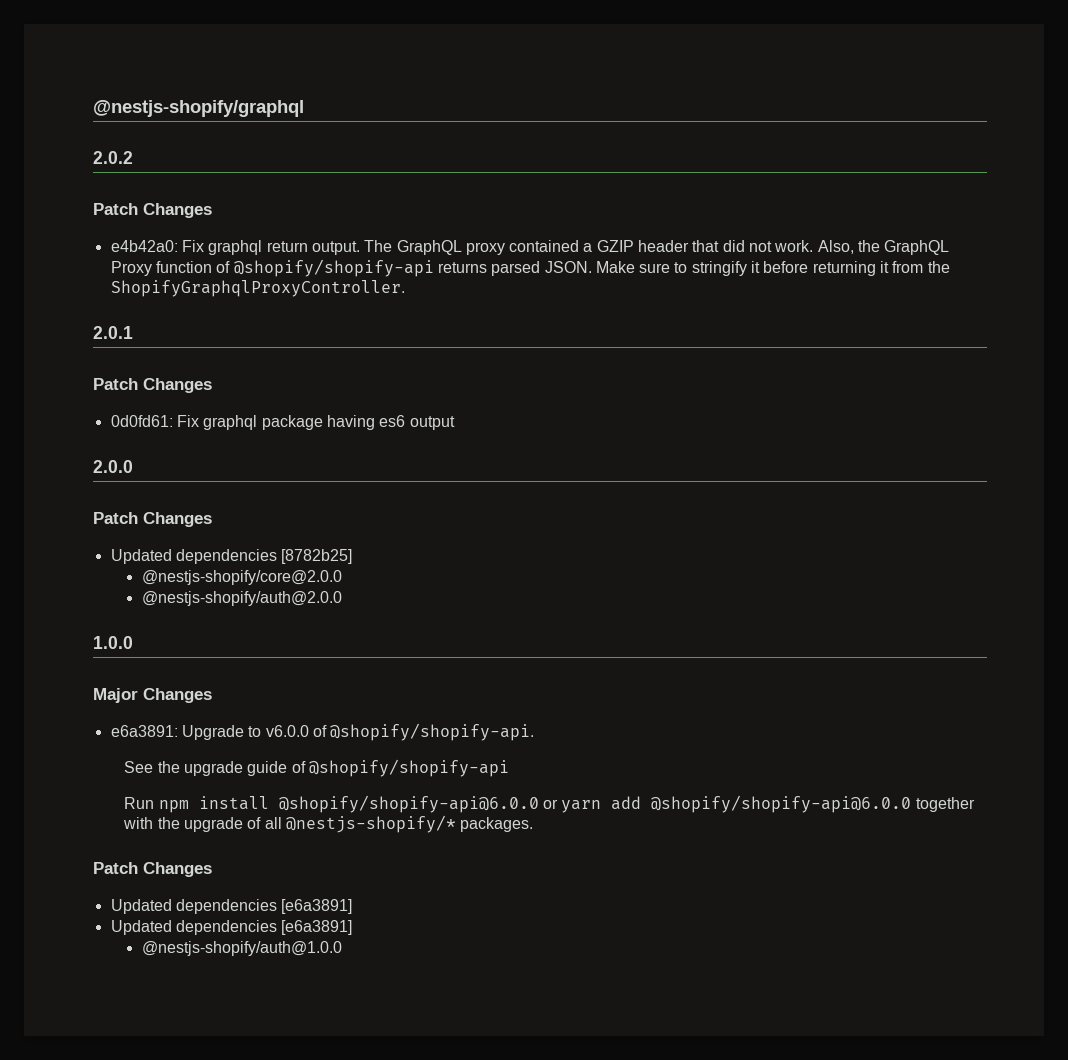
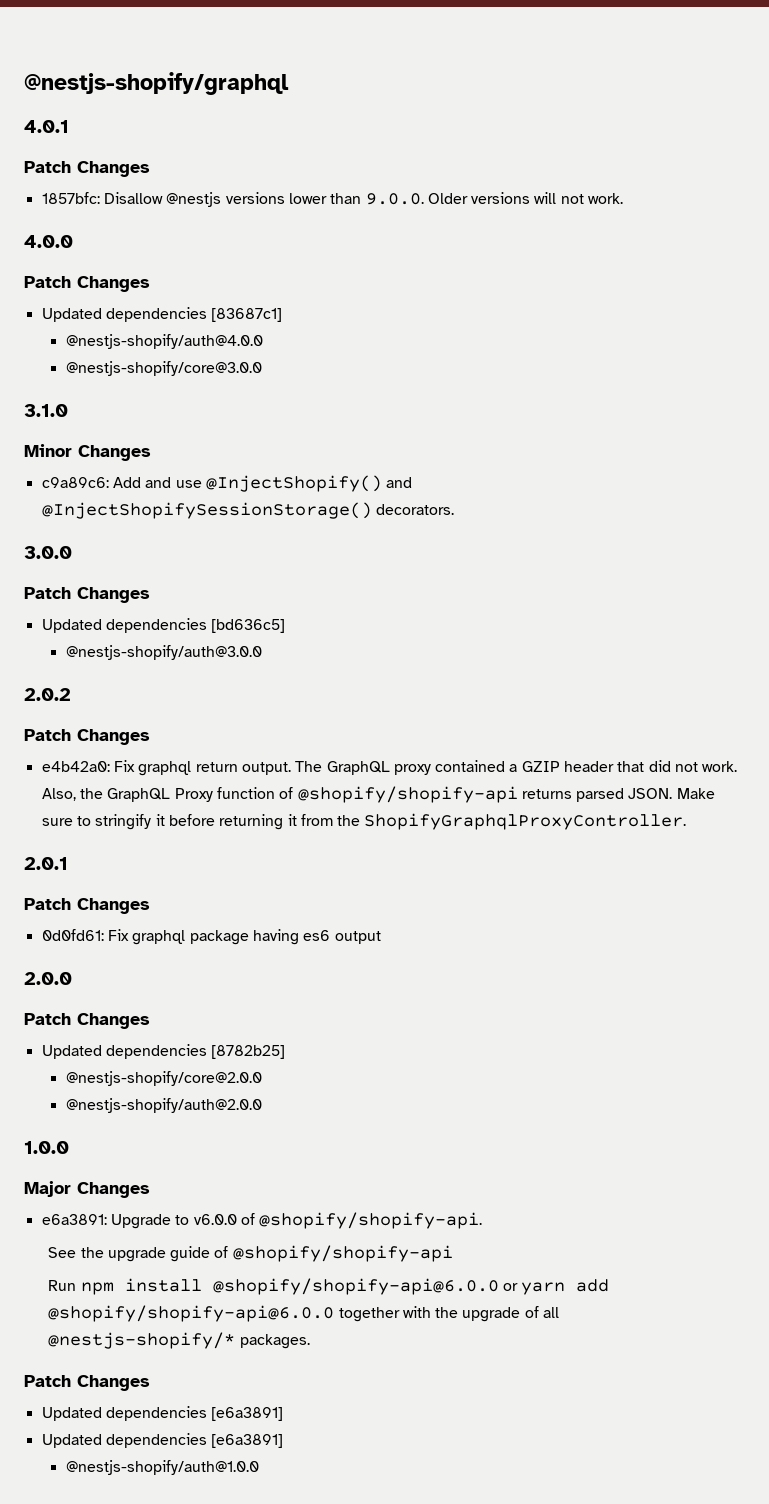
+ 4.0.1
+ Patch Changes
+ 1857bfc: Disallow @nestjs versions lower than 9.0.0. Older versions will not work.
+ 4.0.0
+ Patch Changes
+ Updated dependencies [83687c1]
+ @nestjs-shopify/auth@4.0.0
+ @nestjs-shopify/core@3.0.0
+ 3.1.0
+ Minor Changes
+ c9a89c6: Add and use @InjectShopify() and @InjectShopifySessionStorage() decorators.
+ 3.0.0
+ Patch Changes
+ Updated dependencies [bd636c5]
+ @nestjs-shopify/auth@3.0.0

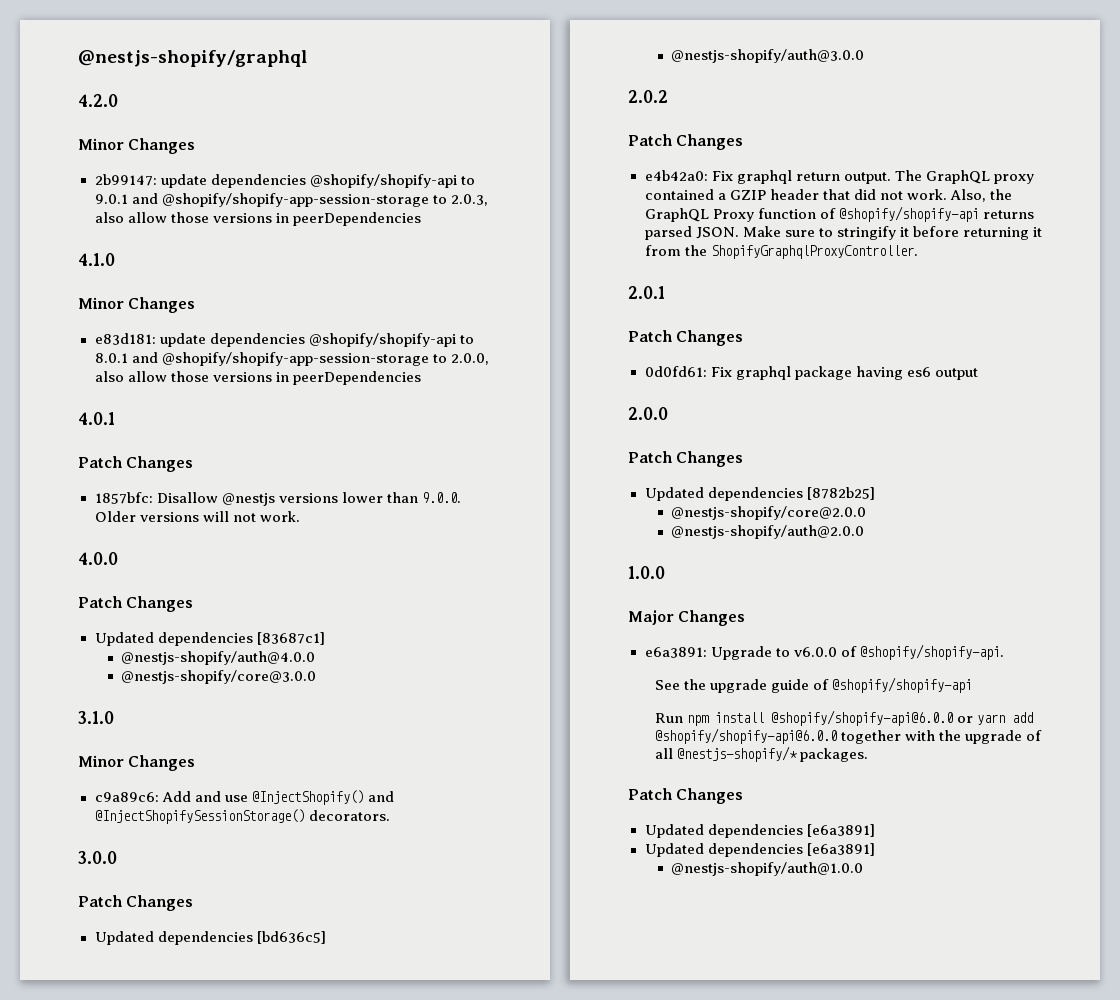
+ 4.2.0
+ Minor Changes
+ 2b99147: update dependencies @shopify/shopify-api to 9.0.1 and @shopify/shopify-app-session-storage to 2.0.3, also allow those versions in peerDependencies
+ 4.1.0
+ Minor Changes
+ e83d181: update dependencies @shopify/shopify-api to 8.0.1 and @shopify/shopify-app-session-storage to 2.0.0, also allow those versions in peerDependencies

